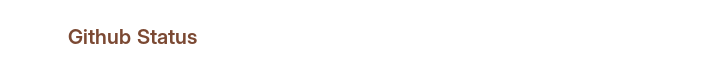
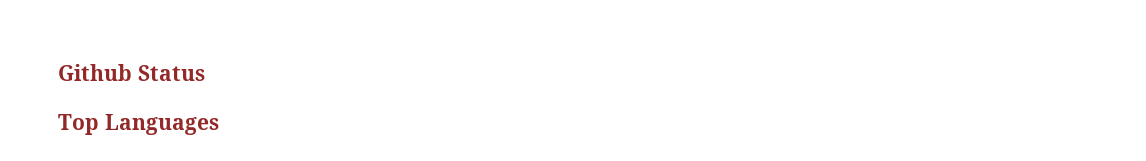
+ Top Languages

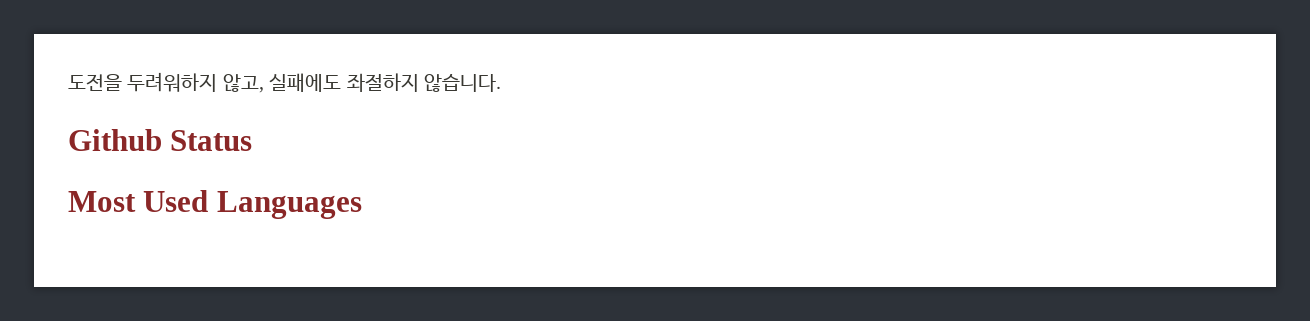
+ 도전을 두려워하지 않고, 실패에도 좌절하지 않습니다.
- Top Languages
+ Most Used Languages

